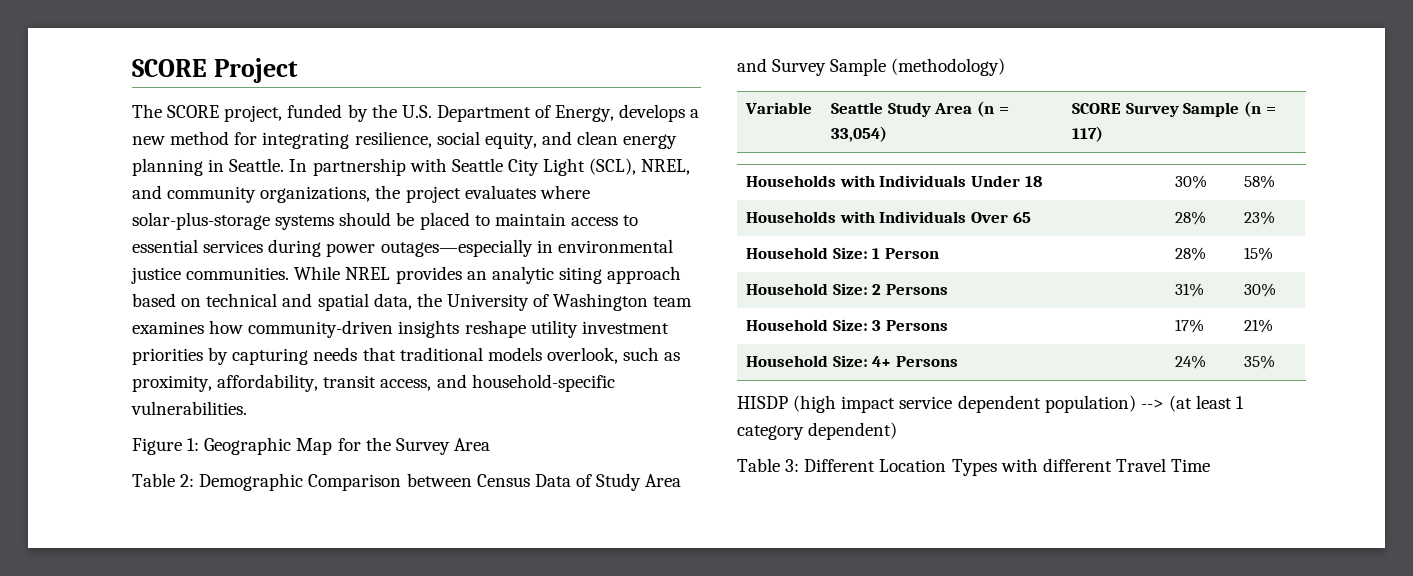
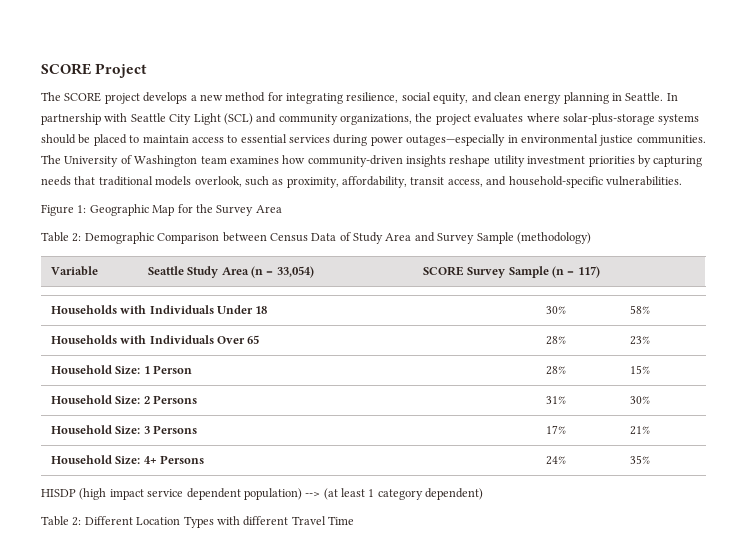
- The SCORE project, funded by the U.S. Department of Energy, develops a new method for integrating resilience, social equity, and clean energy planning in Seattle.
+ The SCORE project develops a new method for integrating resilience, social equity, and clean energy planning in Seattle.
- In partnership with Seattle City Light (SCL), NREL, and community organizations, the project evaluates where solar-plus-storage systems should be placed to maintain access to essential services during power outages—especially in environmental justice communities.
+ In partnership with Seattle City Light (SCL) and community organizations, the project evaluates where solar-plus-storage systems should be placed to maintain access to essential services during power outages—especially in environmental justice communities.
- While NREL provides an analytic siting approach based on technical and spatial data, the University of Washington team examines how community-driven insights reshape utility investment priorities by capturing needs that traditional models overlook, such as proximity, affordability, transit access, and household-specific vulnerabilities.
+ The University of Washington team examines how community-driven insights reshape utility investment priorities by capturing needs that traditional models overlook, such as proximity, affordability, transit access, and household-specific vulnerabilities.
- Table 3: Different Location Types with different Travel Time
+ Table 2: Different Location Types with different Travel Time

